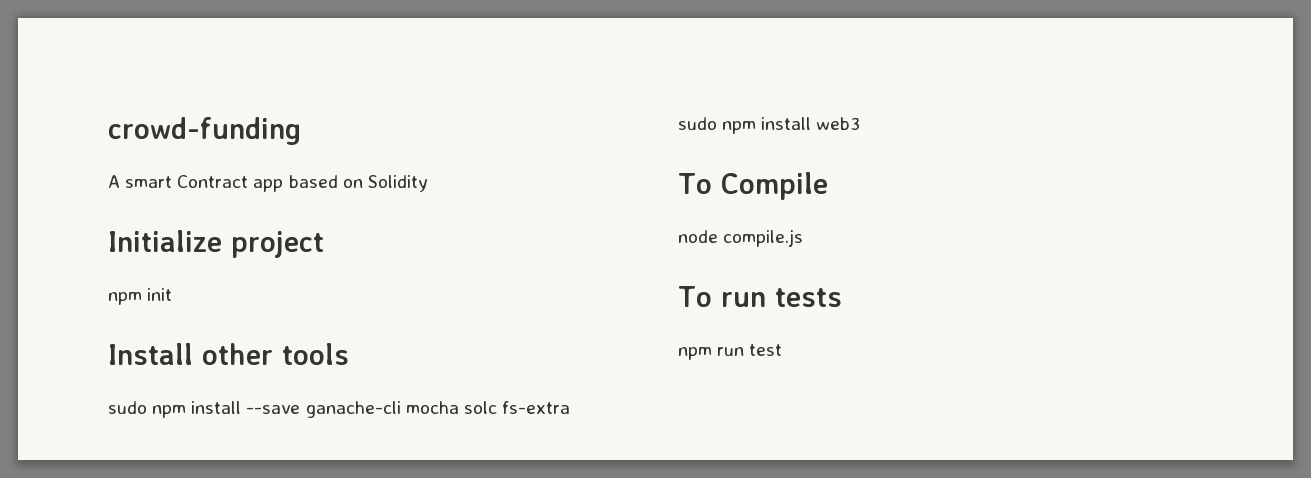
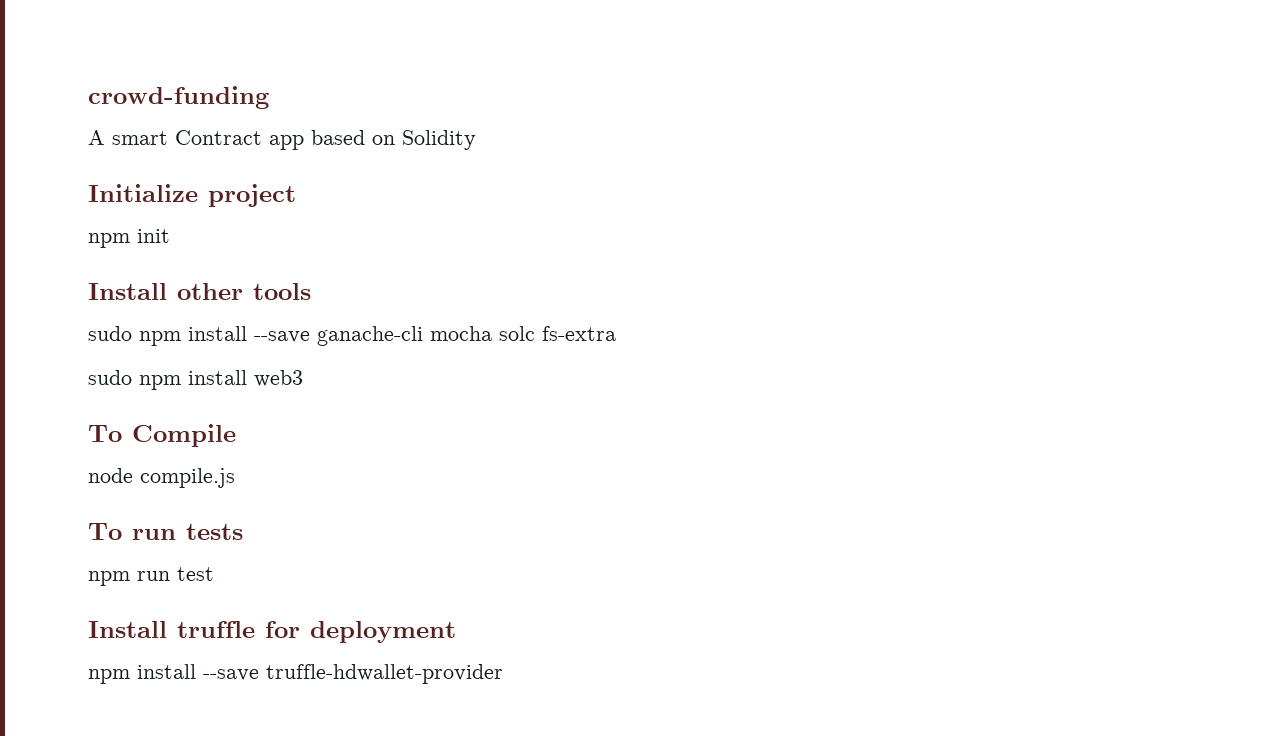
+ Install truffle for deployment
+ npm install --save truffle-hdwallet-provider

